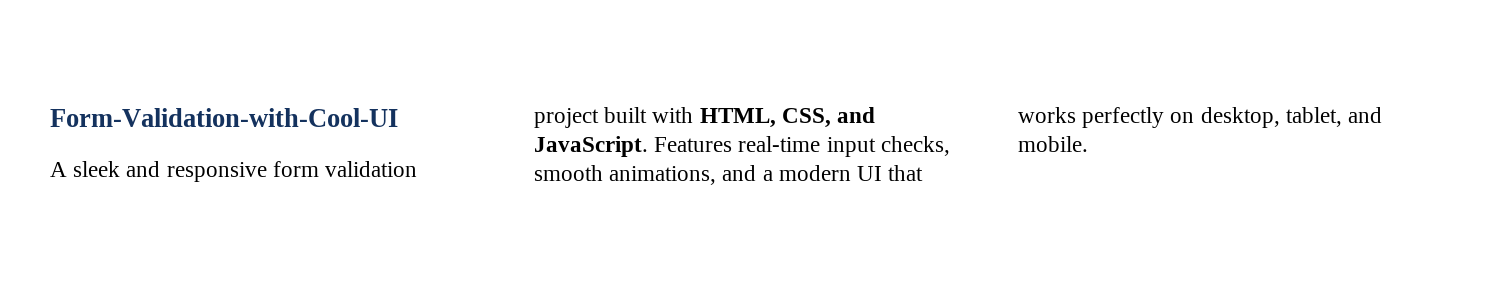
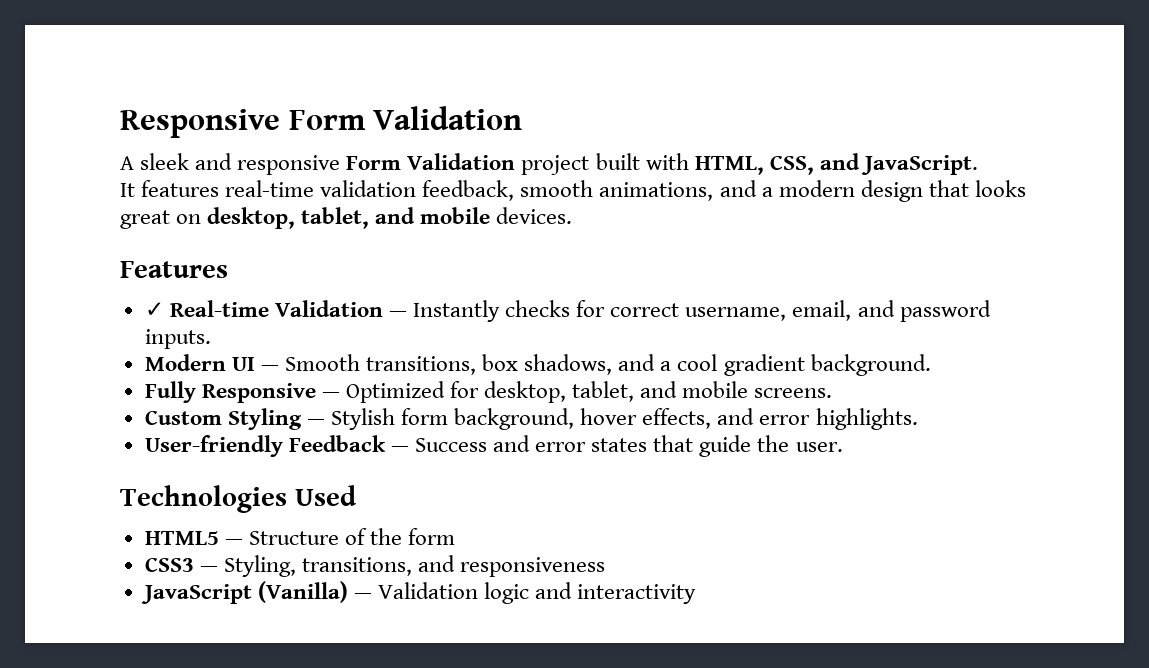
- Form-Validation-with-Cool-UI
+ Responsive Form Validation
- A sleek and responsive form validation project built with HTML, CSS, and JavaScript. Features real-time input checks, smooth animations, and a modern UI that works perfectly on desktop, tablet, and mobile.
+ A sleek and responsive Form Validation project built with HTML, CSS, and JavaScript.
+ It features real-time validation feedback, smooth animations, and a modern design that looks great on desktop, tablet, and mobile devices.
+ Features
+ ✓ Real-time Validation — Instantly checks for correct username, email, and password inputs.
+ Modern UI — Smooth transitions, box shadows, and a cool gradient background.
+ Fully Responsive — Optimized for desktop, tablet, and mobile screens.
+ Custom Styling — Stylish form background, hover effects, and error highlights.
+ User-friendly Feedback — Success and error states that guide the user.
+ Technologies Used
+ HTML5 — Structure of the form
+ CSS3 — Styling, transitions, and responsiveness
+ JavaScript (Vanilla) — Validation logic and interactivity

